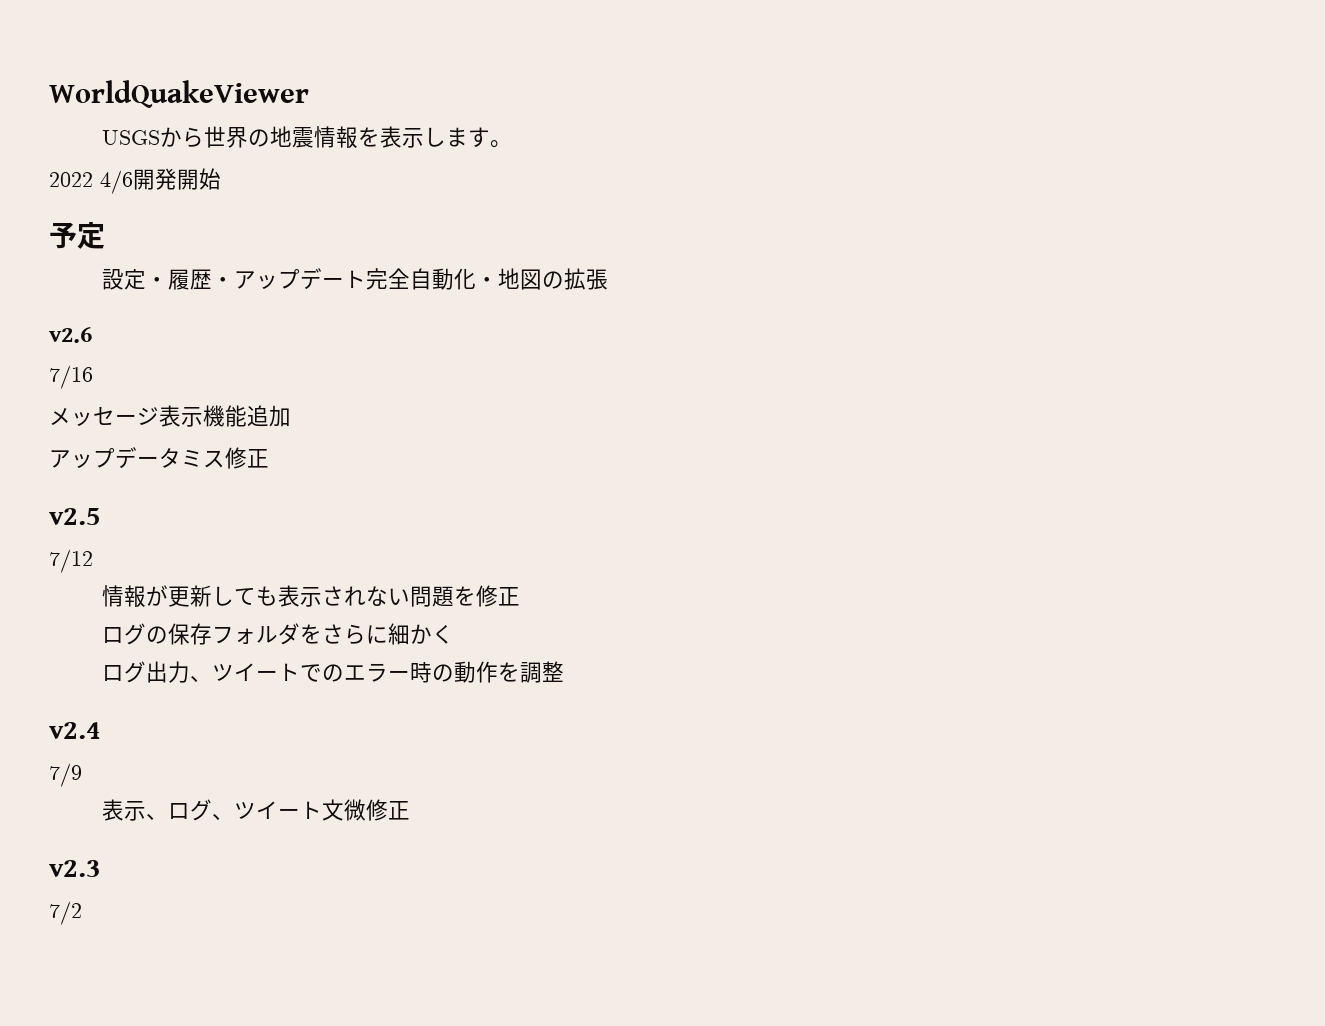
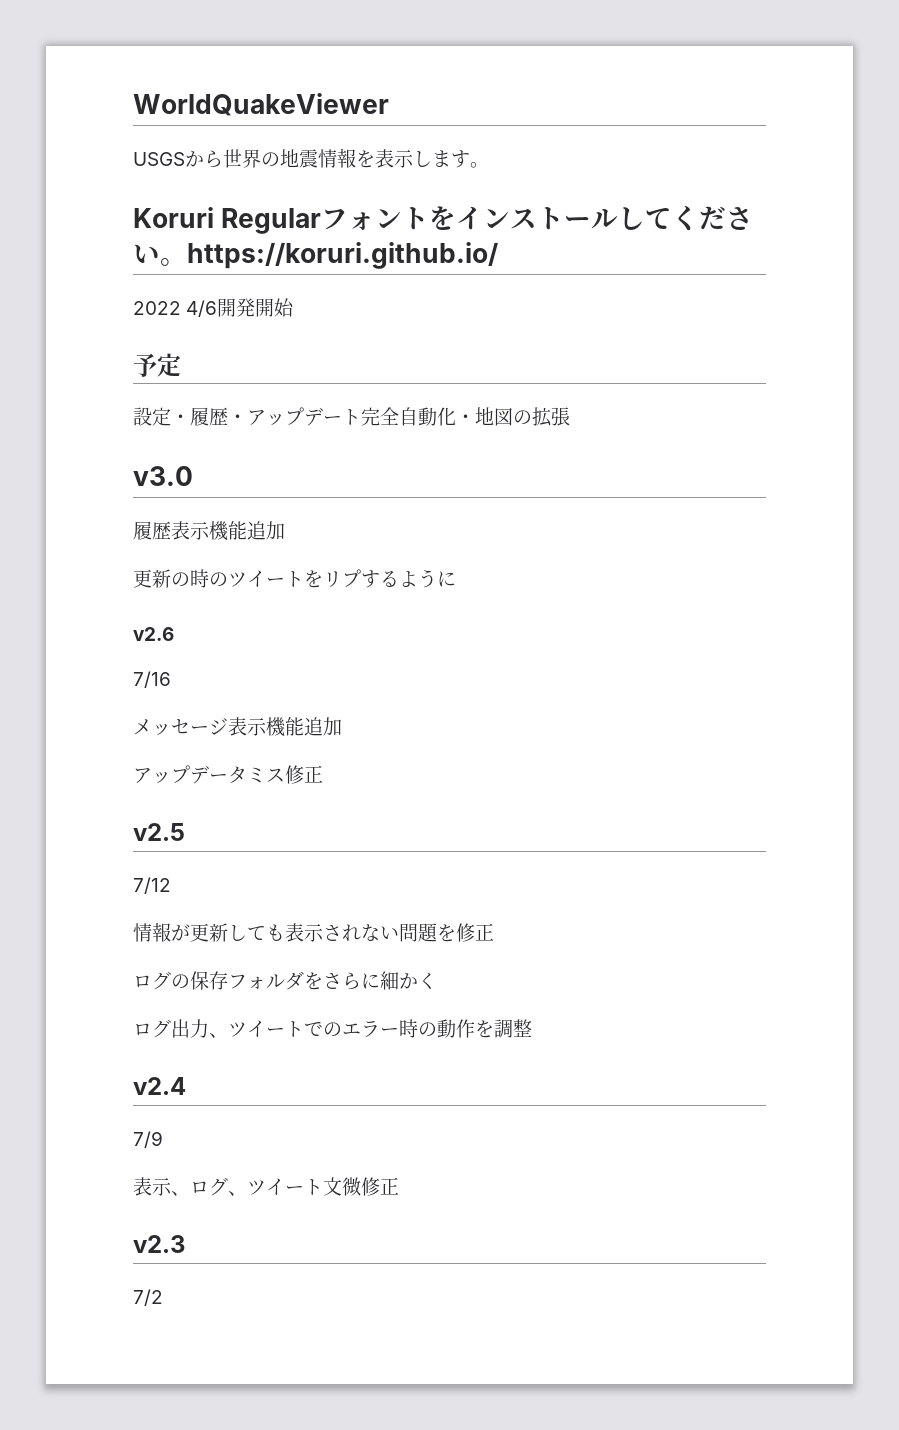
+ Koruri Regularフォントをインストールしてください。https://koruri.github.io/
+ v3.0
+ 履歴表示機能追加
+ 更新の時のツイートをリプするように

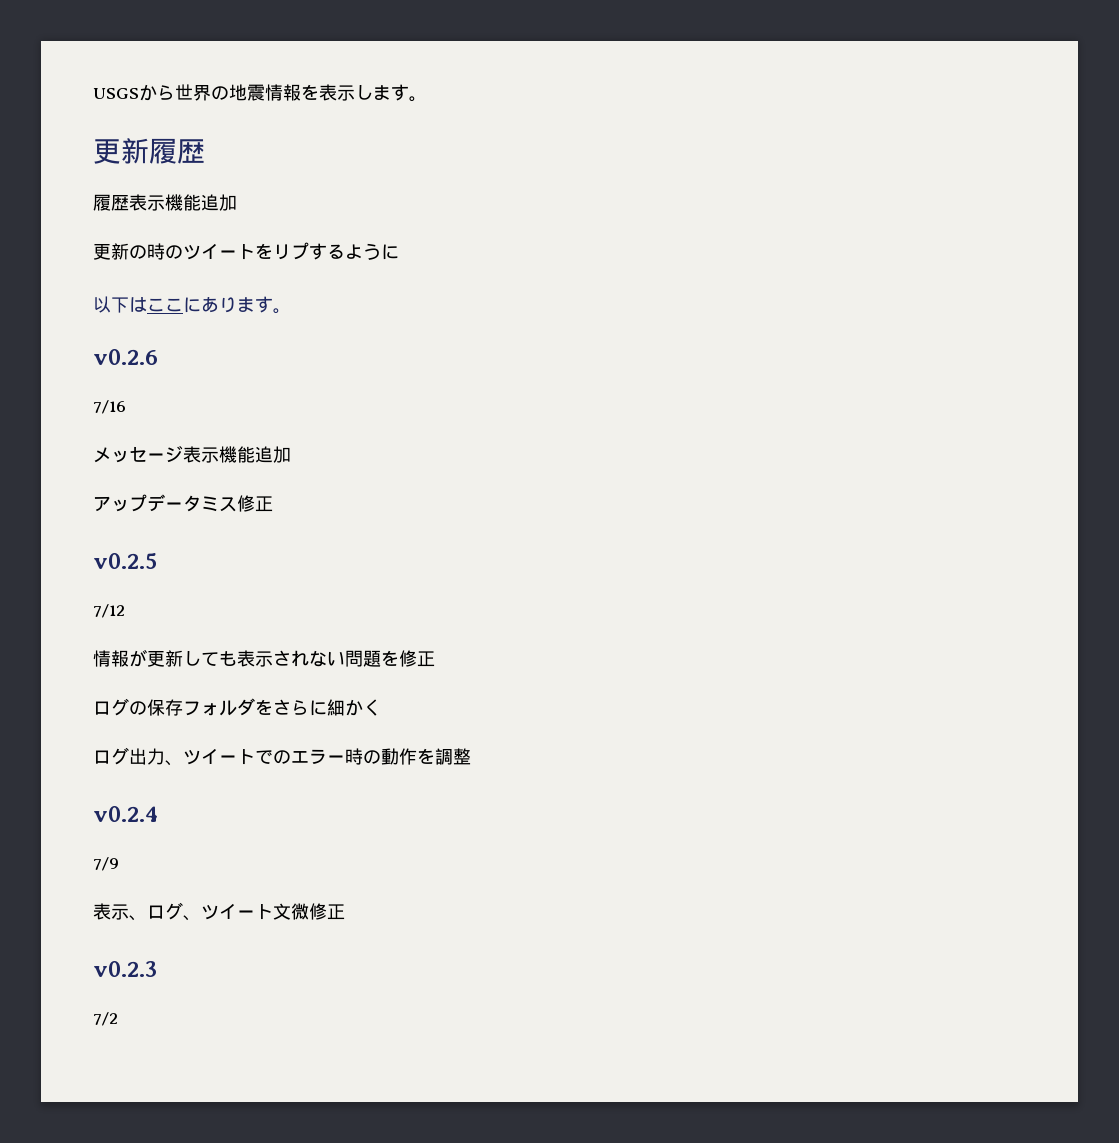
- WorldQuakeViewer
- Koruri Regularフォントをインストールしてください。https://koruri.github.io/
- 2022 4/6開発開始
- 予定
- 設定・履歴・アップデート完全自動化・地図の拡張
- v3.0
+ 更新履歴
- v2.6
+ 以下はここにあります。
+ v0.2.6
- v2.5
+ v0.2.5
- v2.4
+ v0.2.4
- v2.3
+ v0.2.3

